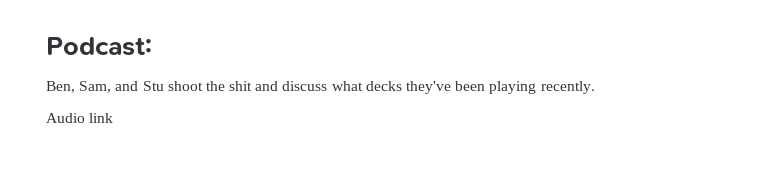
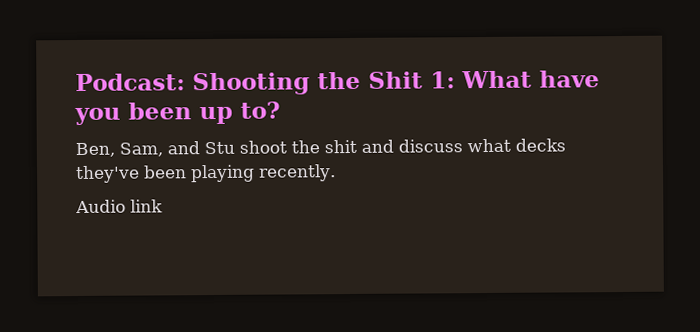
- Podcast:
+ Podcast: Shooting the Shit 1: What have you been up to?

